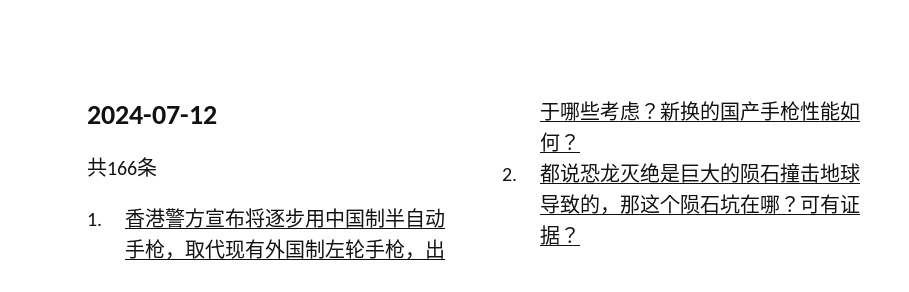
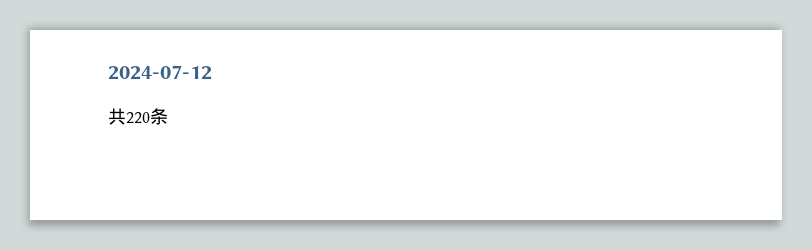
- 共166条
+ 共220条
- 1.香港警方宣布将逐步用中国制半自动手枪，取代现有外国制左轮手枪，出于哪些考虑？新换的国产手枪性能如何？
- 2.都说恐龙灭绝是巨大的陨石撞击地球导致的，那这个陨石坑在哪？可有证据？

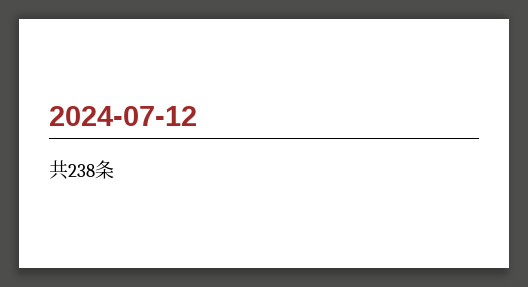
- 共220条
+ 共238条

